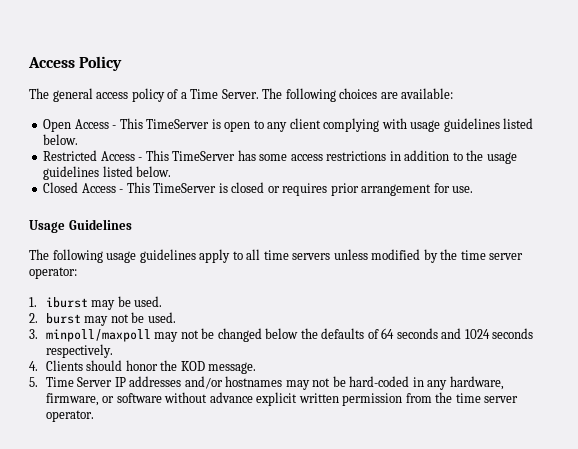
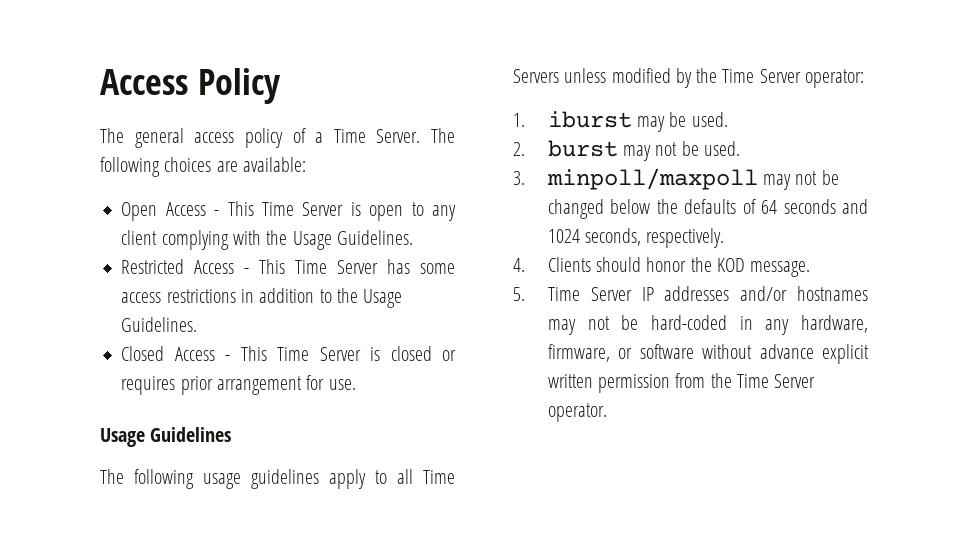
- Open Access - This TimeServer is open to any client complying with usage guidelines listed below.
+ Open Access - This Time Server is open to any client complying with the Usage Guidelines.
- Restricted Access - This TimeServer has some access restrictions in addition to the usage guidelines listed below.
+ Restricted Access - This Time Server has some access restrictions in addition to the Usage Guidelines.
- Closed Access - This TimeServer is closed or requires prior arrangement for use.
+ Closed Access - This Time Server is closed or requires prior arrangement for use.
- The following usage guidelines apply to all time servers unless modified by the time server operator:
+ The following usage guidelines apply to all Time Servers unless modified by the Time Server operator:
- 3. minpoll/maxpoll may not be changed below the defaults of 64 seconds and 1024 seconds respectively.
+ 3. minpoll/maxpoll may not be changed below the defaults of 64 seconds and 1024 seconds, respectively.
- 5. Time Server IP addresses and/or hostnames may not be hard-coded in any hardware, firmware, or software without advance explicit written permission from the time server operator.
+ 5. Time Server IP addresses and/or hostnames may not be hard-coded in any hardware, firmware, or software without advance explicit written permission from the Time Server operator.

